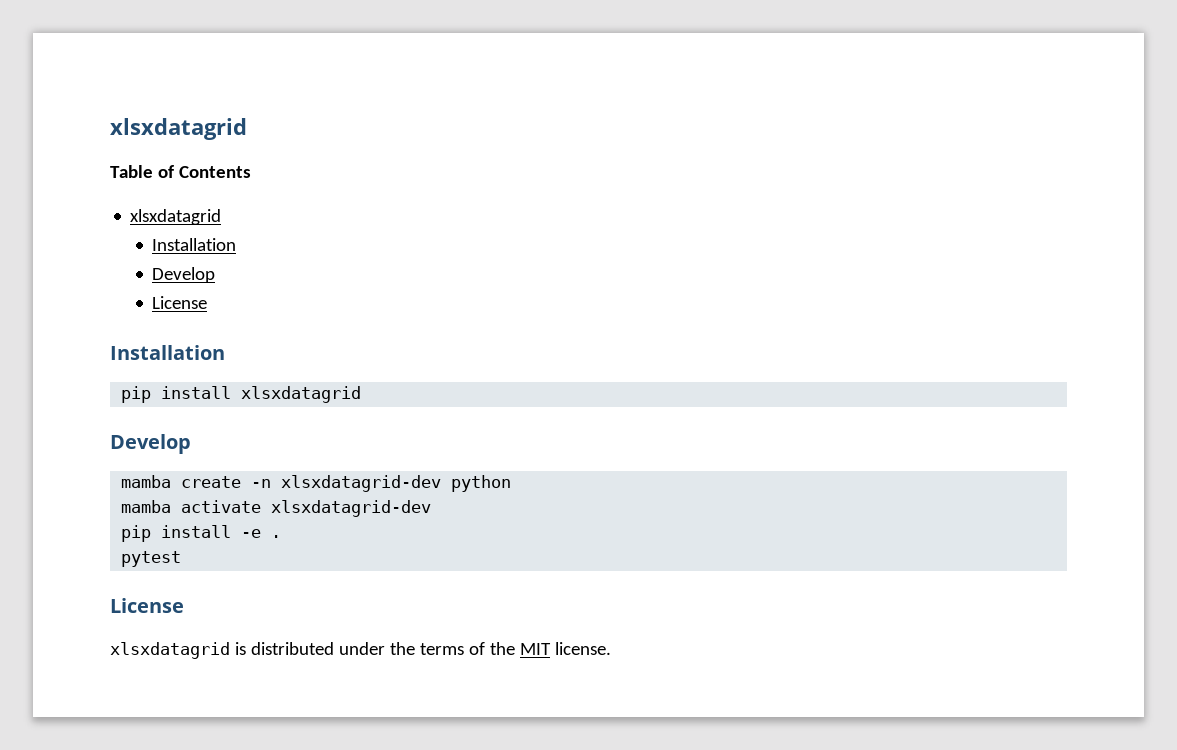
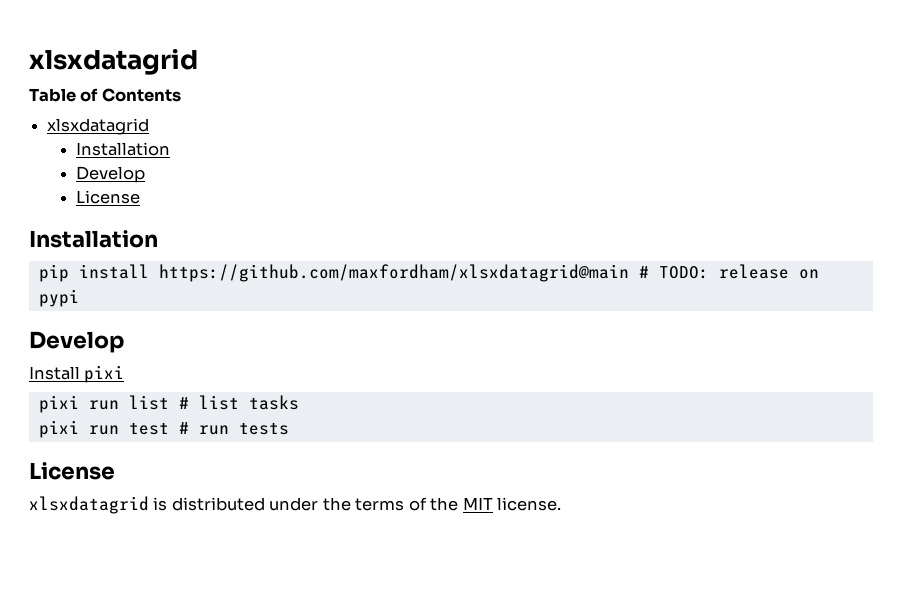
- pip install xlsxdatagrid
+ pip install https://github.com/maxfordham/xlsxdatagrid@main # TODO: release on pypi
  Develop
- mamba create -n xlsxdatagrid-dev python
- mamba activate xlsxdatagrid-dev
- pip install -e .
- pytest
+ Install pixi
+ pixi run list # list tasks
+ pixi run test # run tests

